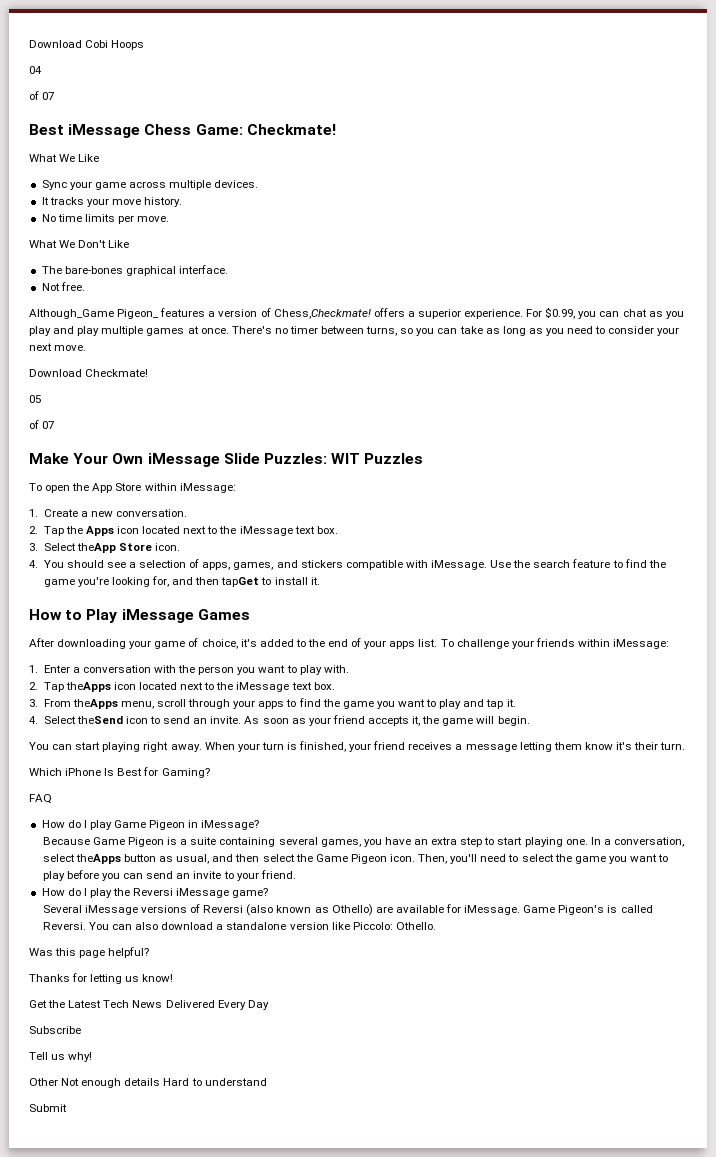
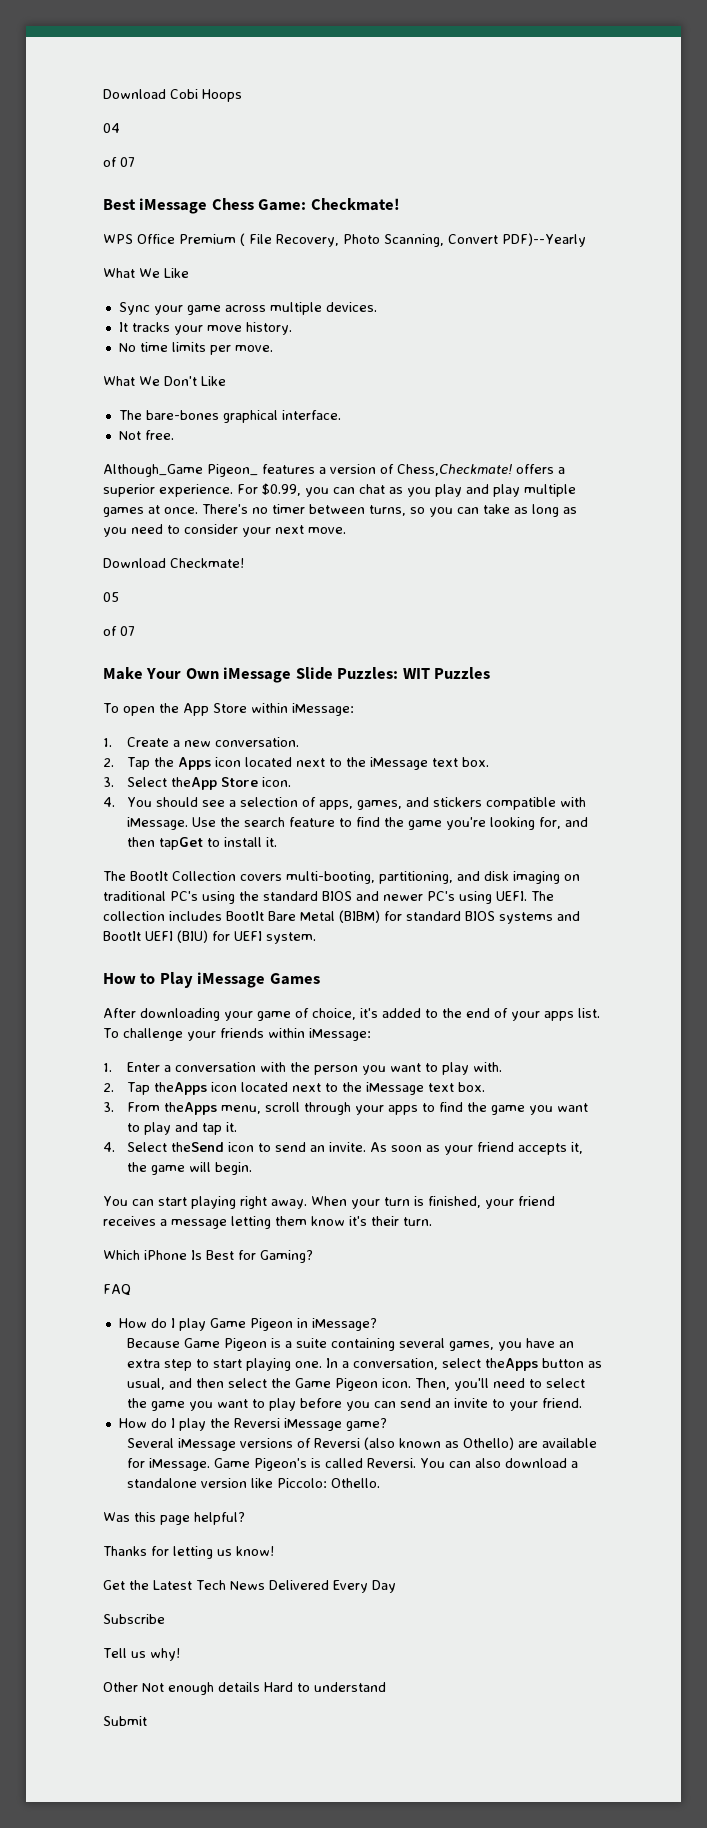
+ WPS Office Premium ( File Recovery, Photo Scanning, Convert PDF)--Yearly
+ The BootIt Collection covers multi-booting, partitioning, and disk imaging on traditional PC's using the standard BIOS and newer PC's using UEFI. The collection includes BootIt Bare Metal (BIBM) for standard BIOS systems and BootIt UEFI (BIU) for UEFI system.

